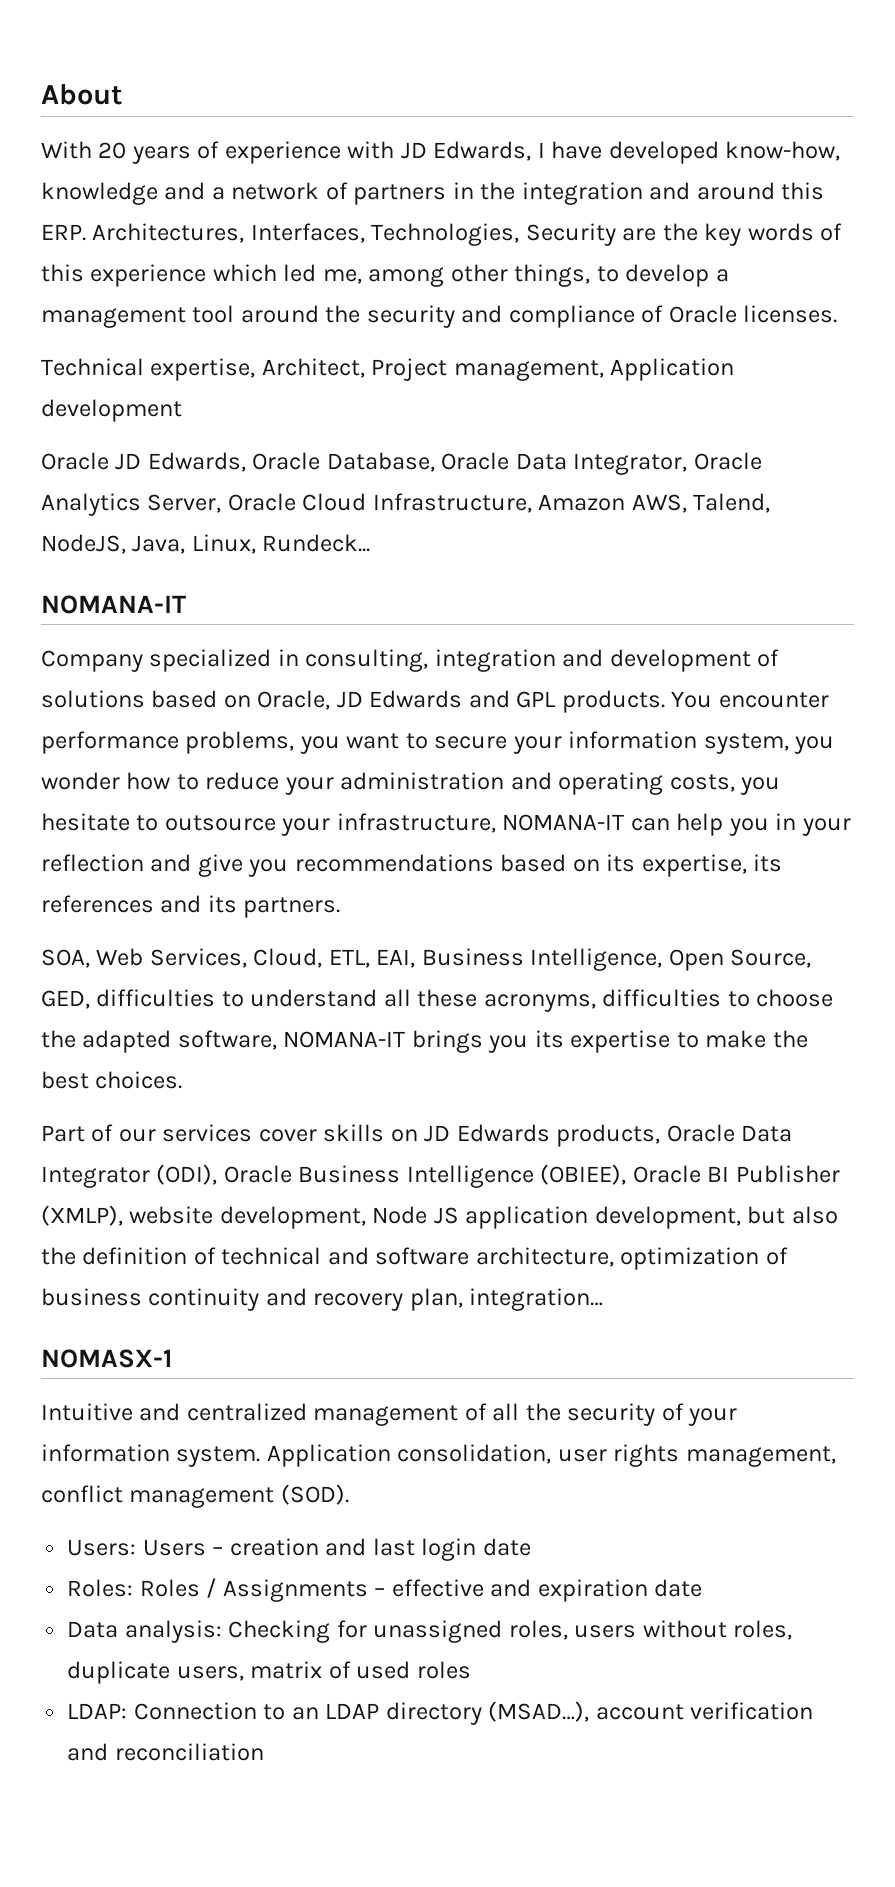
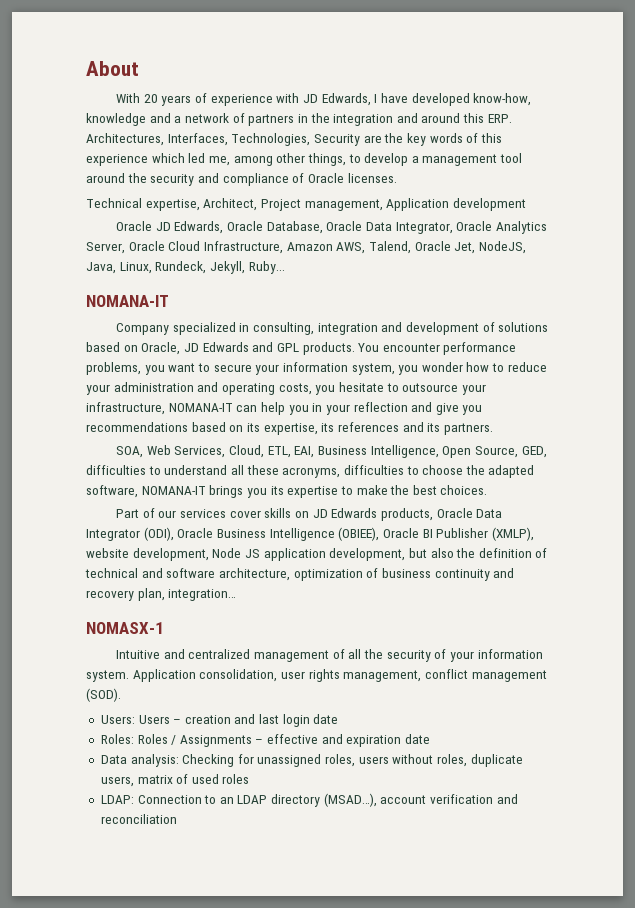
- Oracle JD Edwards, Oracle Database, Oracle Data Integrator, Oracle Analytics Server, Oracle Cloud Infrastructure, Amazon AWS, Talend, NodeJS, Java, Linux, Rundeck...
+ Oracle JD Edwards, Oracle Database, Oracle Data Integrator, Oracle Analytics Server, Oracle Cloud Infrastructure, Amazon AWS, Talend, Oracle Jet, NodeJS, Java, Linux, Rundeck, Jekyll, Ruby...

